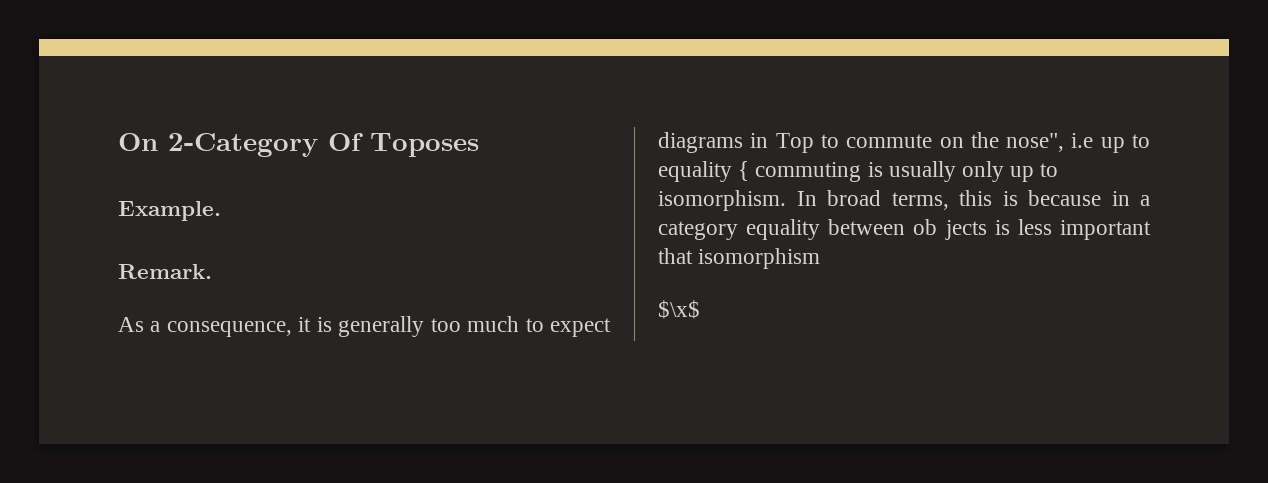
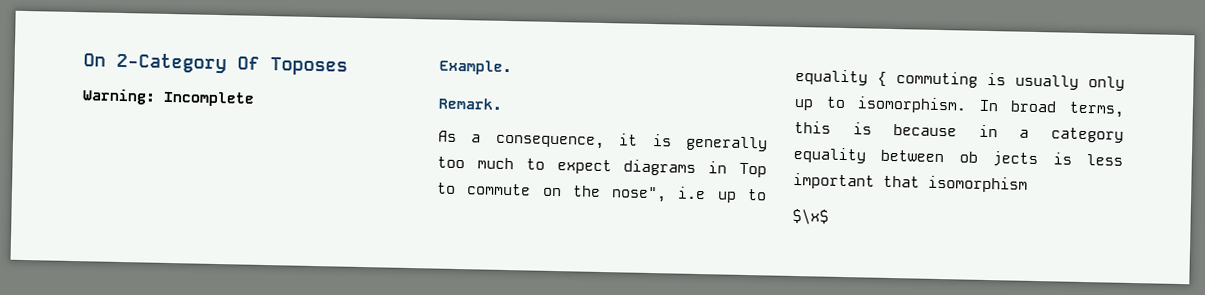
+ Warning: Incomplete

